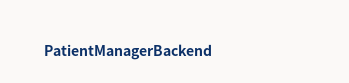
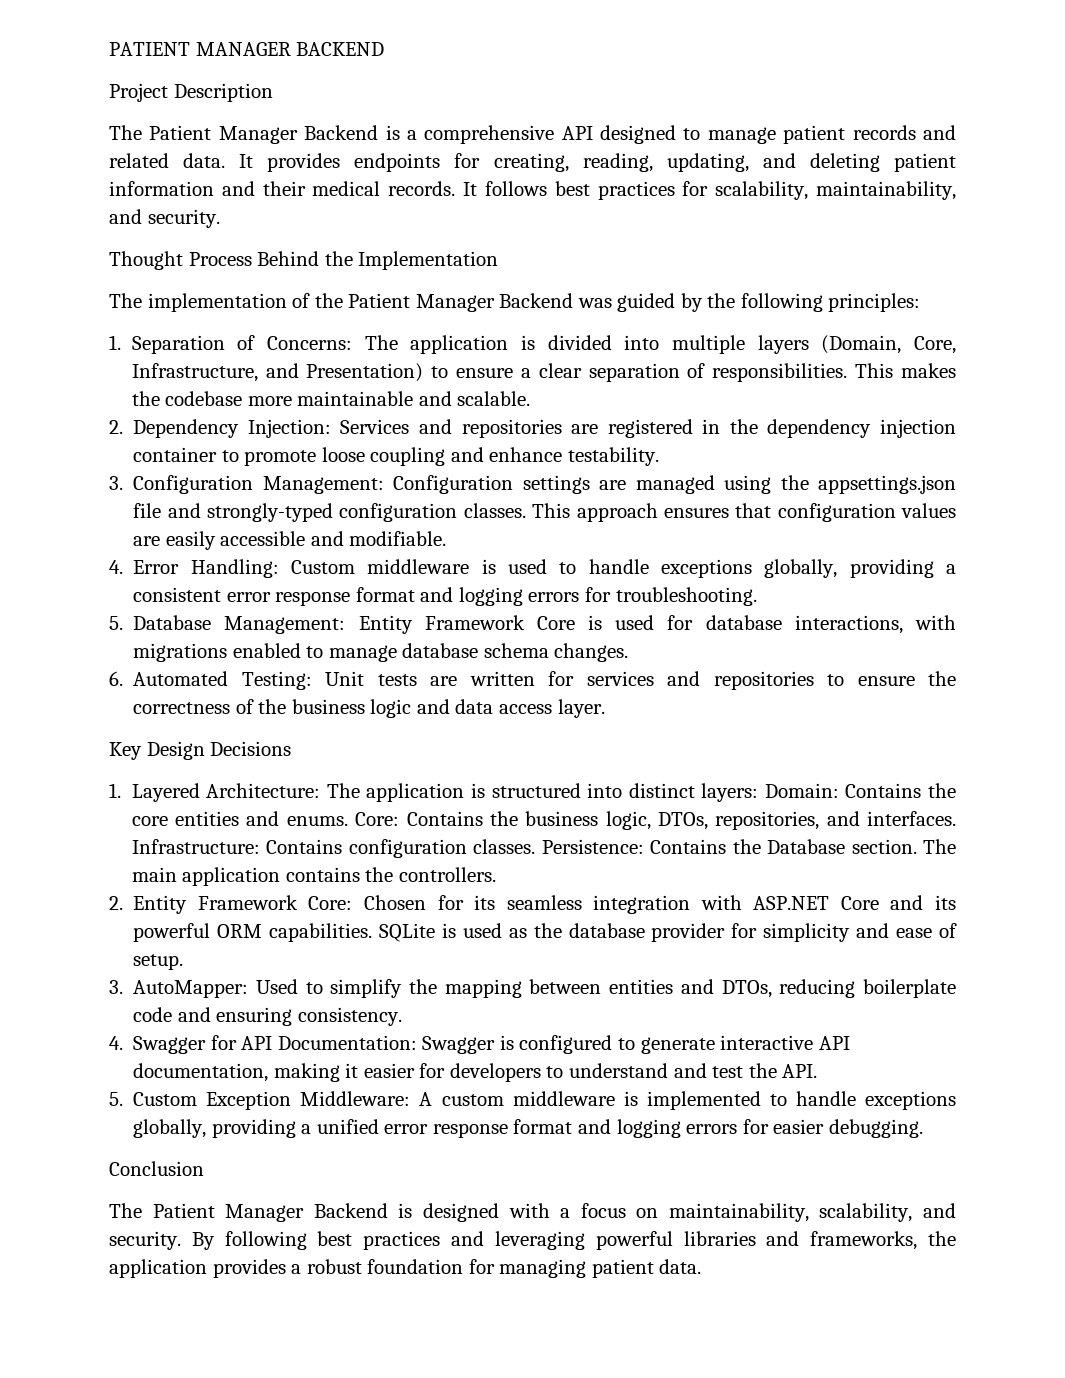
- PatientManagerBackend
+ PATIENT MANAGER BACKEND
+ Project Description
+ The Patient Manager Backend is a comprehensive API designed to manage patient records and related data. It provides endpoints for creating, reading, updating, and deleting patient information and their medical records. It follows best practices for scalability, maintainability, and security.
+ Thought Process Behind the Implementation
+ The implementation of the Patient Manager Backend was guided by the following principles:
+ 1. Separation of Concerns: The application is divided into multiple layers (Domain, Core, Infrastructure, and Presentation) to ensure a clear separation of responsibilities. This makes the codebase more maintainable and scalable.
+ 2. Dependency Injection: Services and repositories are registered in the dependency injection container to promote loose coupling and enhance testability.
+ 3. Configuration Management: Configuration settings are managed using the appsettings.json file and strongly-typed configuration classes. This approach ensures that configuration values are easily accessible and modifiable.
+ 4. Error Handling: Custom middleware is used to handle exceptions globally, providing a consistent error response format and logging errors for troubleshooting.
+ 5. Database Management: Entity Framework Core is used for database interactions, with migrations enabled to manage database schema changes.
+ 6. Automated Testing: Unit tests are written for services and repositories to ensure the correctness of the business logic and data access layer.
+ Key Design Decisions
+ 1. Layered Architecture: The application is structured into distinct layers: Domain: Contains the core entities and enums. Core: Contains the business logic, DTOs, repositories, and interfaces. Infrastructure: Contains configuration classes. Persistence: Contains the Database section. The main application contains the controllers.
+ 2. Entity Framework Core: Chosen for its seamless integration with ASP.NET Core and its powerful ORM capabilities. SQLite is used as the database provider for simplicity and ease of setup.
+ 3. AutoMapper: Used to simplify the mapping between entities and DTOs, reducing boilerplate code and ensuring consistency.
+ 4. Swagger for API Documentation: Swagger is configured to generate interactive API documentation, making it easier for developers to understand and test the API.
+ 5. Custom Exception Middleware: A custom middleware is implemented to handle exceptions globally, providing a unified error response format and logging errors for easier debugging.
+ Conclusion
+ The Patient Manager Backend is designed with a focus on maintainability, scalability, and security. By following best practices and leveraging powerful libraries and frameworks, the application provides a robust foundation for managing patient data.

